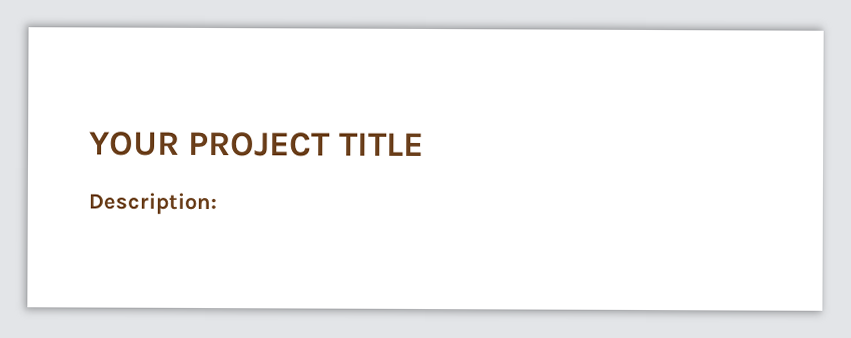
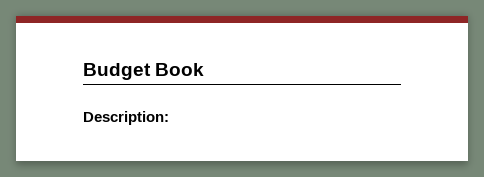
- YOUR PROJECT TITLE
+ Budget Book

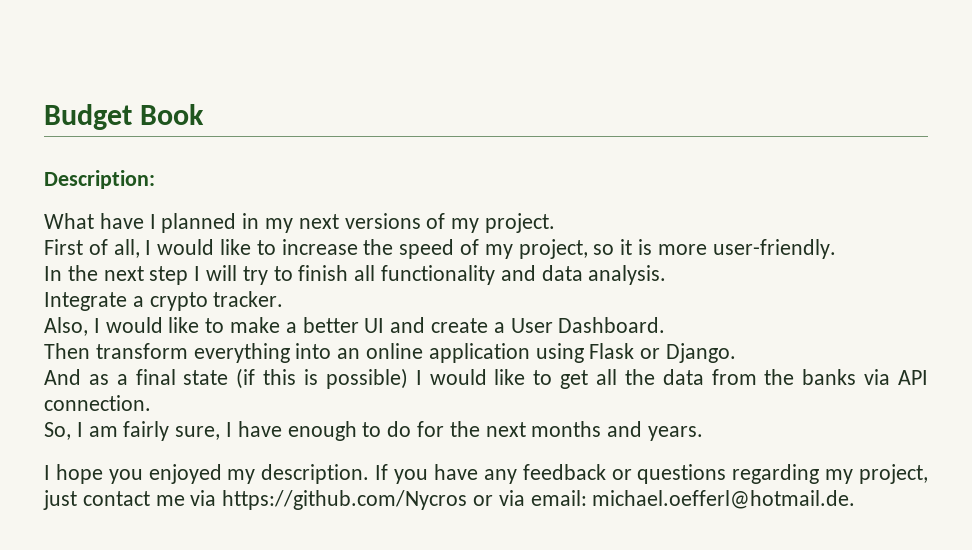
+ What have I planned in my next versions of my project.
+ First of all, I would like to increase the speed of my project, so it is more user-friendly.
+ In the next step I will try to finish all functionality and data analysis.
+ Integrate a crypto tracker.
+ Also, I would like to make a better UI and create a User Dashboard.
+ Then transform everything into an online application using Flask or Django.
+ And as a final state (if this is possible) I would like to get all the data from the banks via API connection.
+ So, I am fairly sure, I have enough to do for the next months and years.
+ I hope you enjoyed my description. If you have any feedback or questions regarding my project, just contact me via https://github.com/Nycros or via email: michael.oefferl@hotmail.de.

